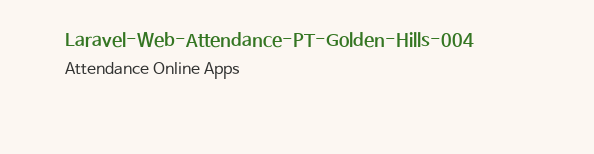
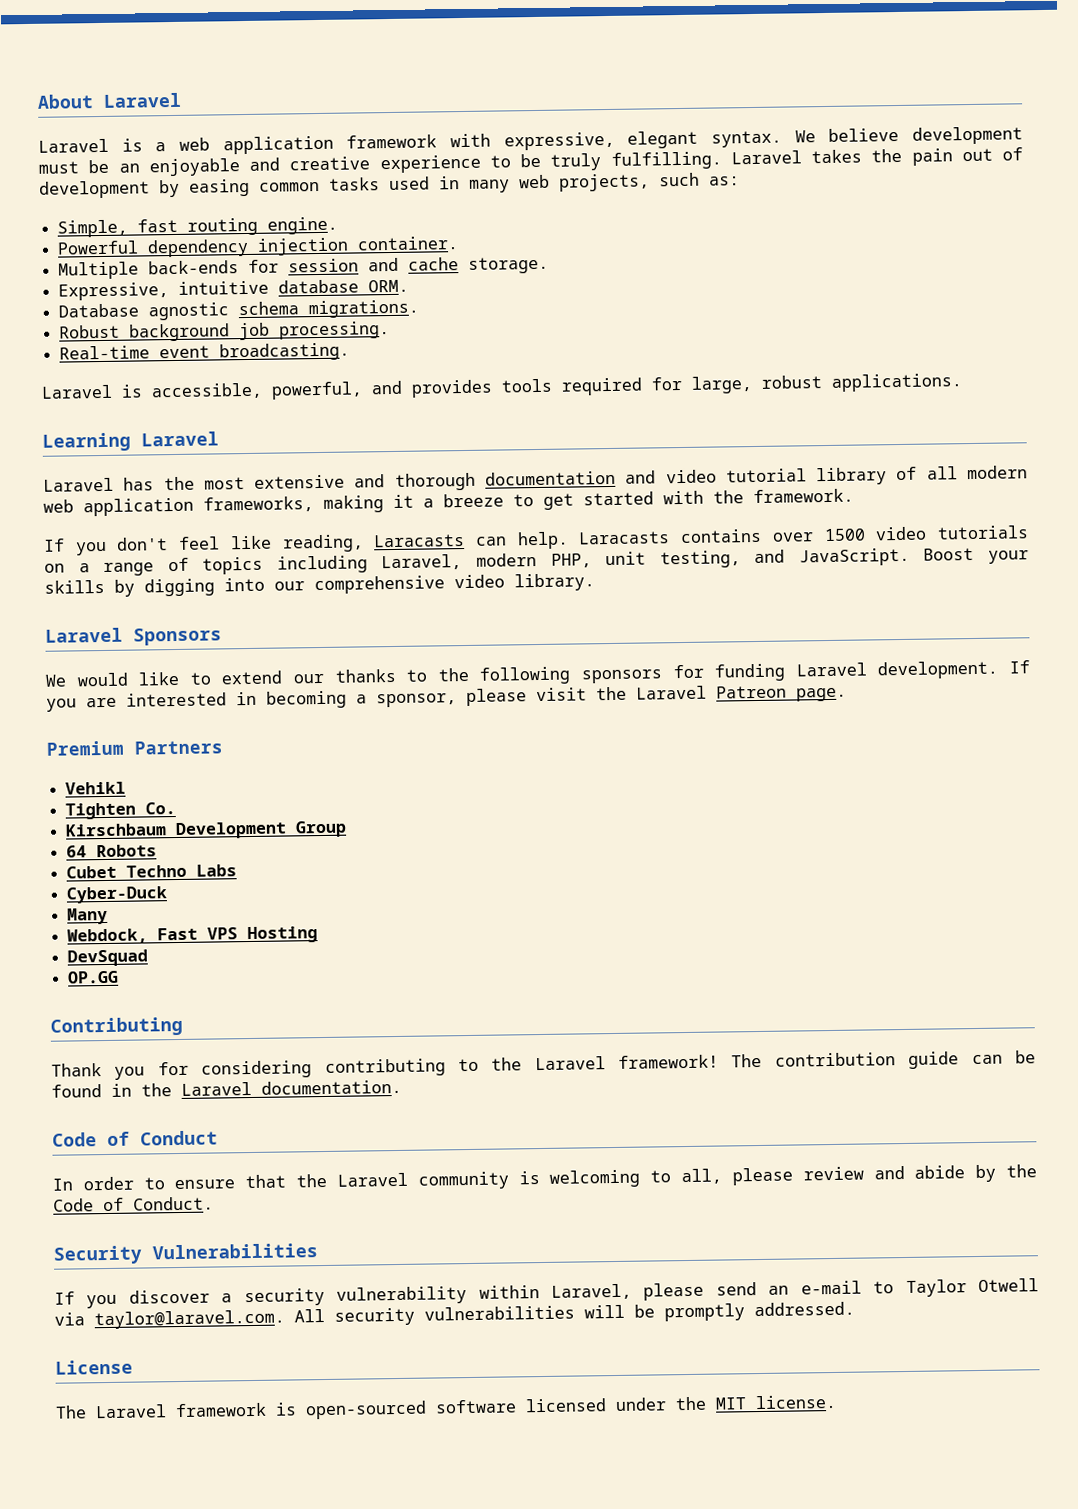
- Laravel-Web-Attendance-PT-Golden-Hills-004
- Attendance Online Apps
+ About Laravel
+ Laravel is a web application framework with expressive, elegant syntax. We believe development must be an enjoyable and creative experience to be truly fulfilling. Laravel takes the pain out of development by easing common tasks used in many web projects, such as:
+ Simple, fast routing engine.
+ Powerful dependency injection container.
+ Multiple back-ends for session and cache storage.
+ Expressive, intuitive database ORM.
+ Database agnostic schema migrations.
+ Robust background job processing.
+ Real-time event broadcasting.
+ Laravel is accessible, powerful, and provides tools required for large, robust applications.
+ Learning Laravel
+ Laravel has the most extensive and thorough documentation and video tutorial library of all modern web application frameworks, making it a breeze to get started with the framework.
+ If you don't feel like reading, Laracasts can help. Laracasts contains over 1500 video tutorials on a range of topics including Laravel, modern PHP, unit testing, and JavaScript. Boost your skills by digging into our comprehensive video library.
+ Laravel Sponsors
+ We would like to extend our thanks to the following sponsors for funding Laravel development. If you are interested in becoming a sponsor, please visit the Laravel Patreon page.
+ Premium Partners
+ Vehikl
+ Tighten Co.
+ Kirschbaum Development Group
+ 64 Robots
+ Cubet Techno Labs
+ Cyber-Duck
+ Many
+ Webdock, Fast VPS Hosting
+ DevSquad
+ OP.GG
+ Contributing
+ Thank you for considering contributing to the Laravel framework! The contribution guide can be found in the Laravel documentation.
+ Code of Conduct
+ In order to ensure that the Laravel community is welcoming to all, please review and abide by the Code of Conduct.
+ Security Vulnerabilities
+ If you discover a security vulnerability within Laravel, please send an e-mail to Taylor Otwell via taylor@laravel.com. All security vulnerabilities will be promptly addressed.
+ License
+ The Laravel framework is open-sourced software licensed under the MIT license.

